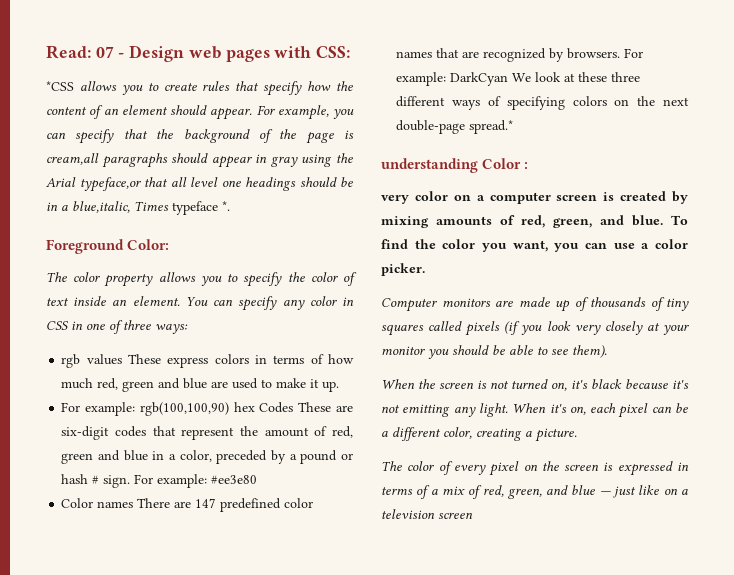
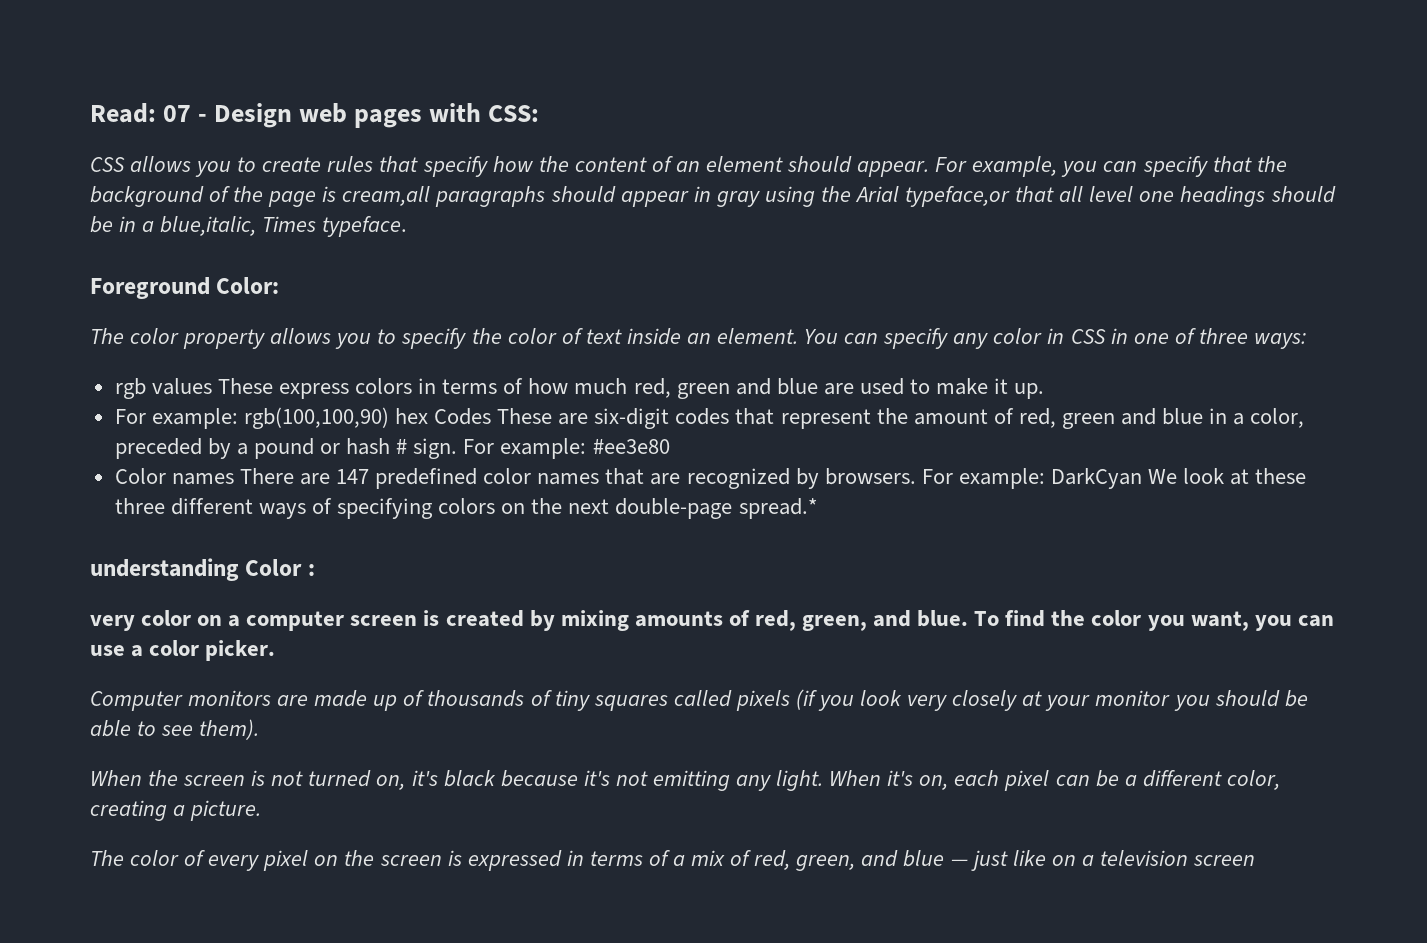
- *CSS allows you to create rules that specify how the content of an element should appear.
+ CSS allows you to create rules that specify how the content of an element should appear.
- For example, you can specify that the background of the page is cream,all paragraphs should appear in gray using the Arial typeface,or that all level one headings should be in a blue,italic, Times typeface *.
+ For example, you can specify that the background of the page is cream,all paragraphs should appear in gray using the Arial typeface,or that all level one headings should be in a blue,italic, Times typeface.

